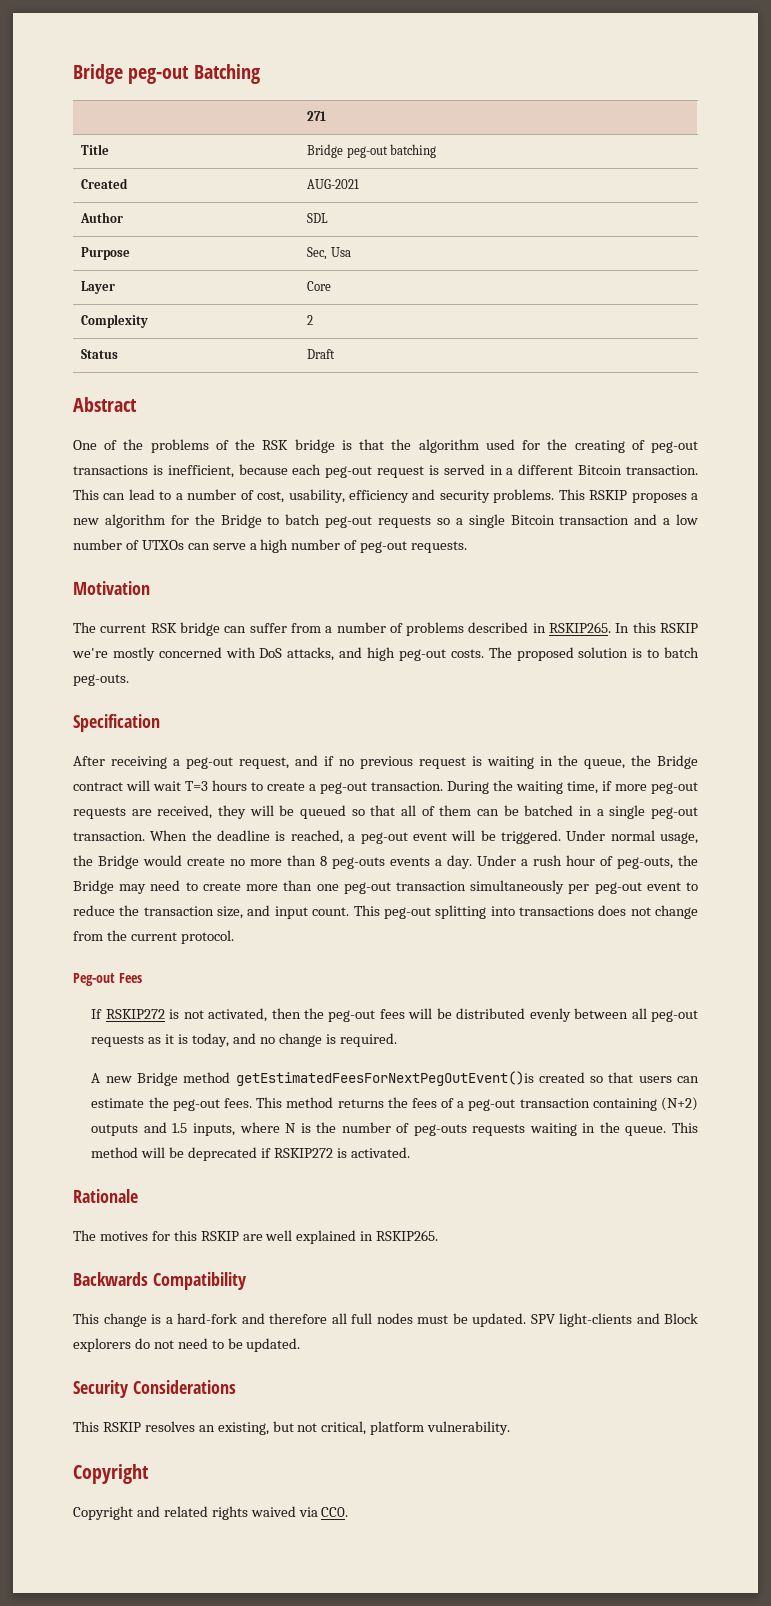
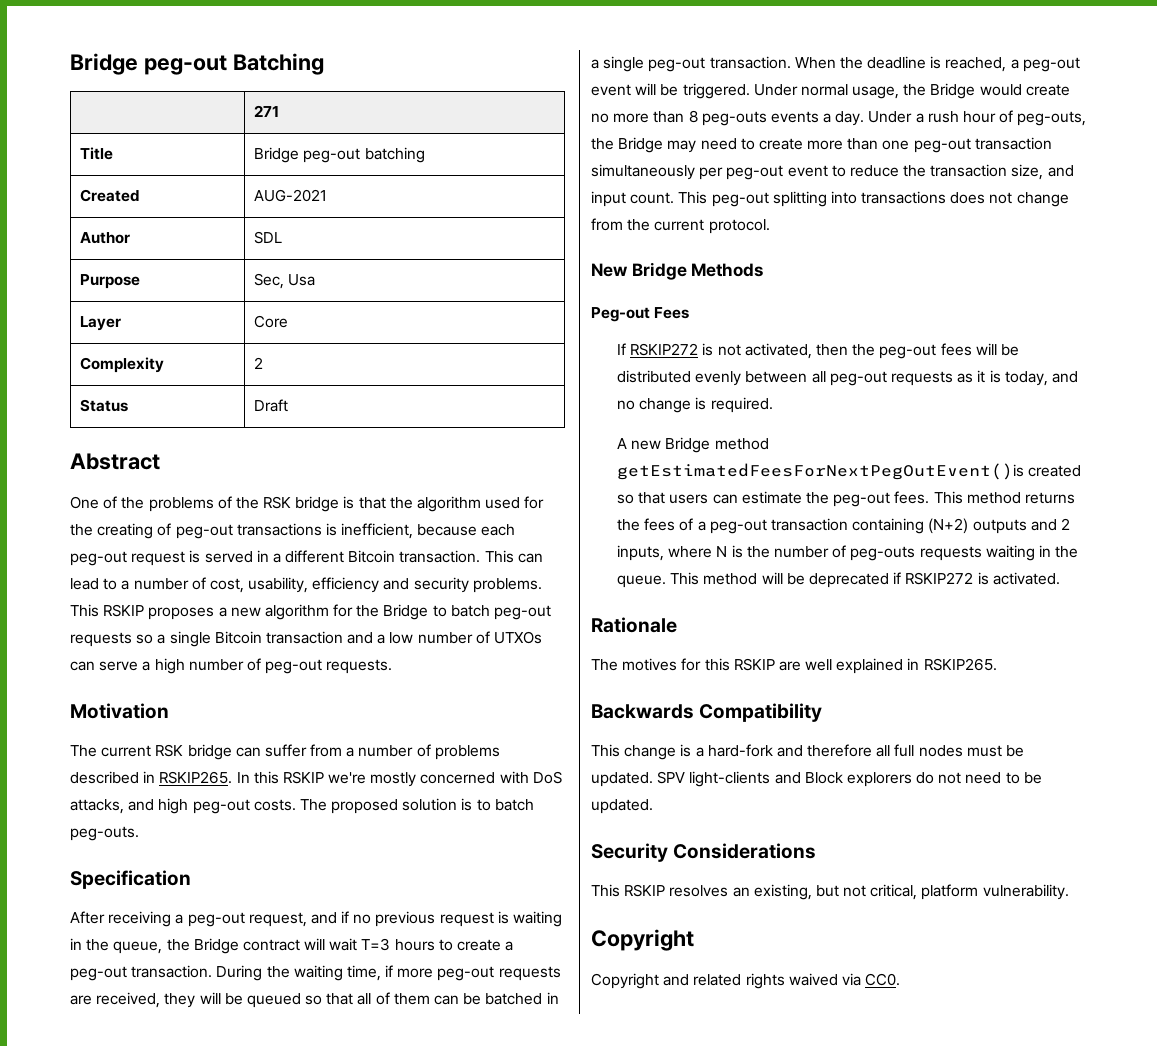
+ New Bridge Methods
- This method returns the fees of a peg-out transaction containing (N+2) outputs and 1.5 inputs, where N is the number of peg-outs requests waiting in the queue.
+ This method returns the fees of a peg-out transaction containing (N+2) outputs and 2 inputs, where N is the number of peg-outs requests waiting in the queue.

